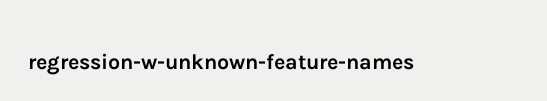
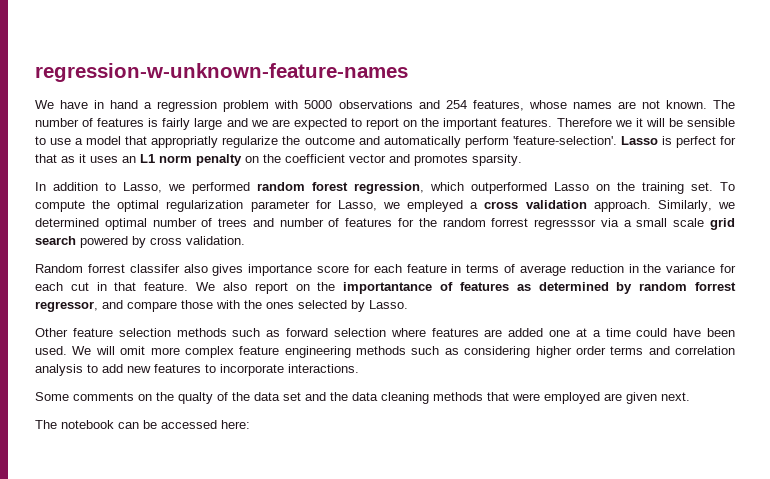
+ We have in hand a regression problem with 5000 observations and 254 features, whose names are not known. The number of features is fairly large and we are expected to report on the important features. Therefore we it will be sensible to use a model that appropriatly regularize the outcome and automatically perform 'feature-selection'. Lasso is perfect for that as it uses an L1 norm penalty on the coefficient vector and promotes sparsity.
+ In addition to Lasso, we performed random forest regression, which outperformed Lasso on the training set. To compute the optimal regularization parameter for Lasso, we empleyed a cross validation approach. Similarly, we determined optimal number of trees and number of features for the random forrest regresssor via a small scale grid search powered by cross validation.
+ Random forrest classifer also gives importance score for each feature in terms of average reduction in the variance for each cut in that feature. We also report on the importantance of features as determined by random forrest regressor, and compare those with the ones selected by Lasso.
+ Other feature selection methods such as forward selection where features are added one at a time could have been used. We will omit more complex feature engineering methods such as considering higher order terms and correlation analysis to add new features to incorporate interactions.
+ Some comments on the qualty of the data set and the data cleaning methods that were employed are given next.
+ The notebook can be accessed here:

